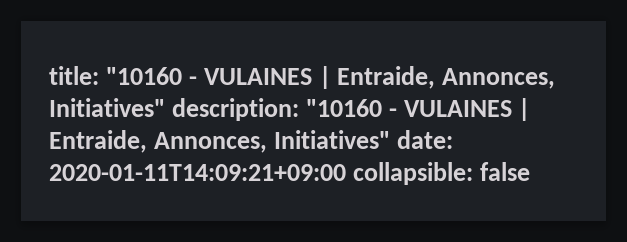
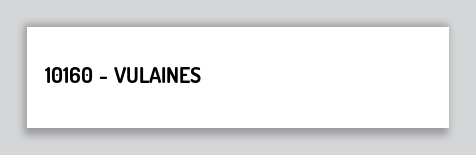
- title: "10160 - VULAINES | Entraide, Annonces, Initiatives" description: "10160 - VULAINES | Entraide, Annonces, Initiatives" date: 2020-01-11T14:09:21+09:00 collapsible: false
+ 10160 - VULAINES

